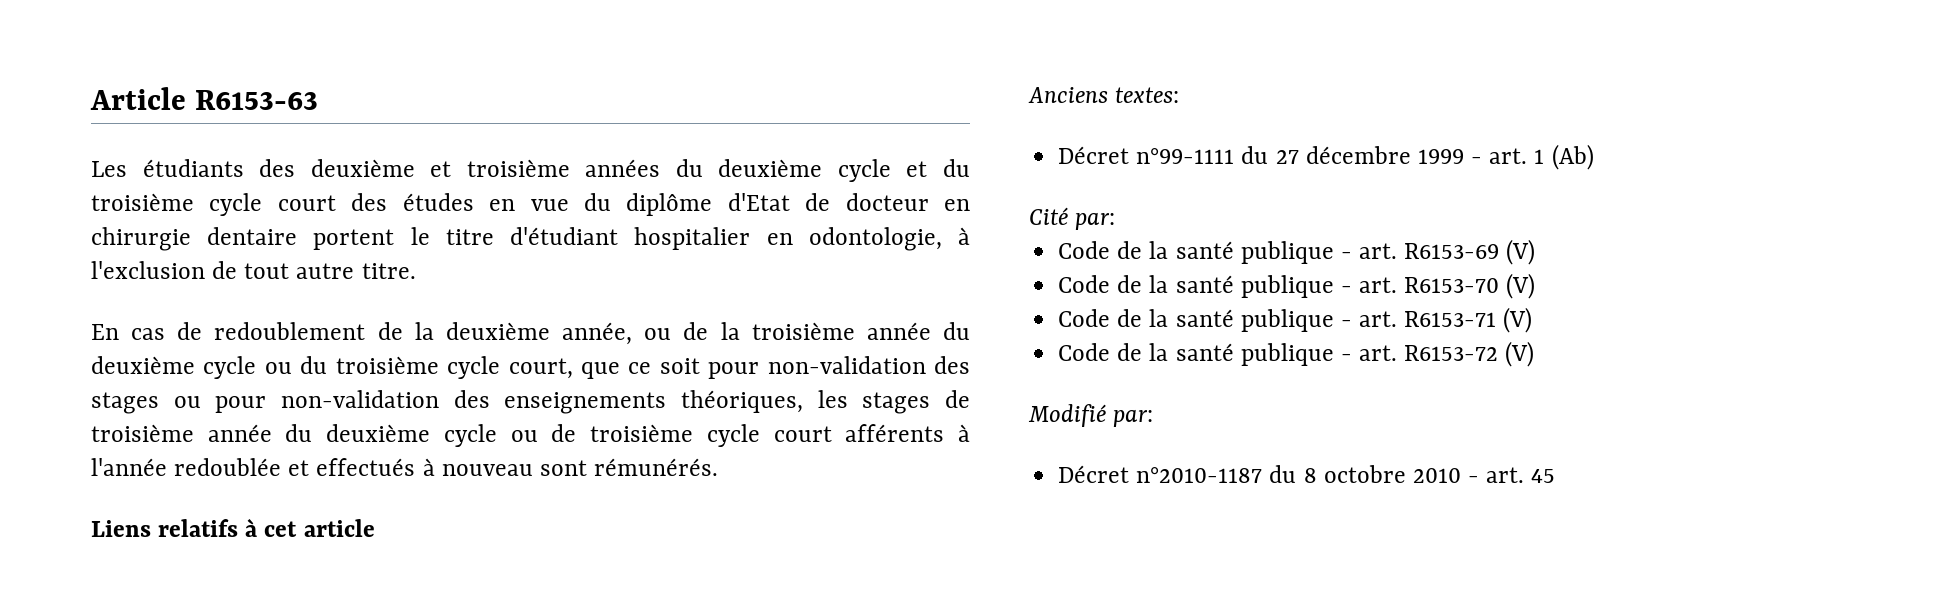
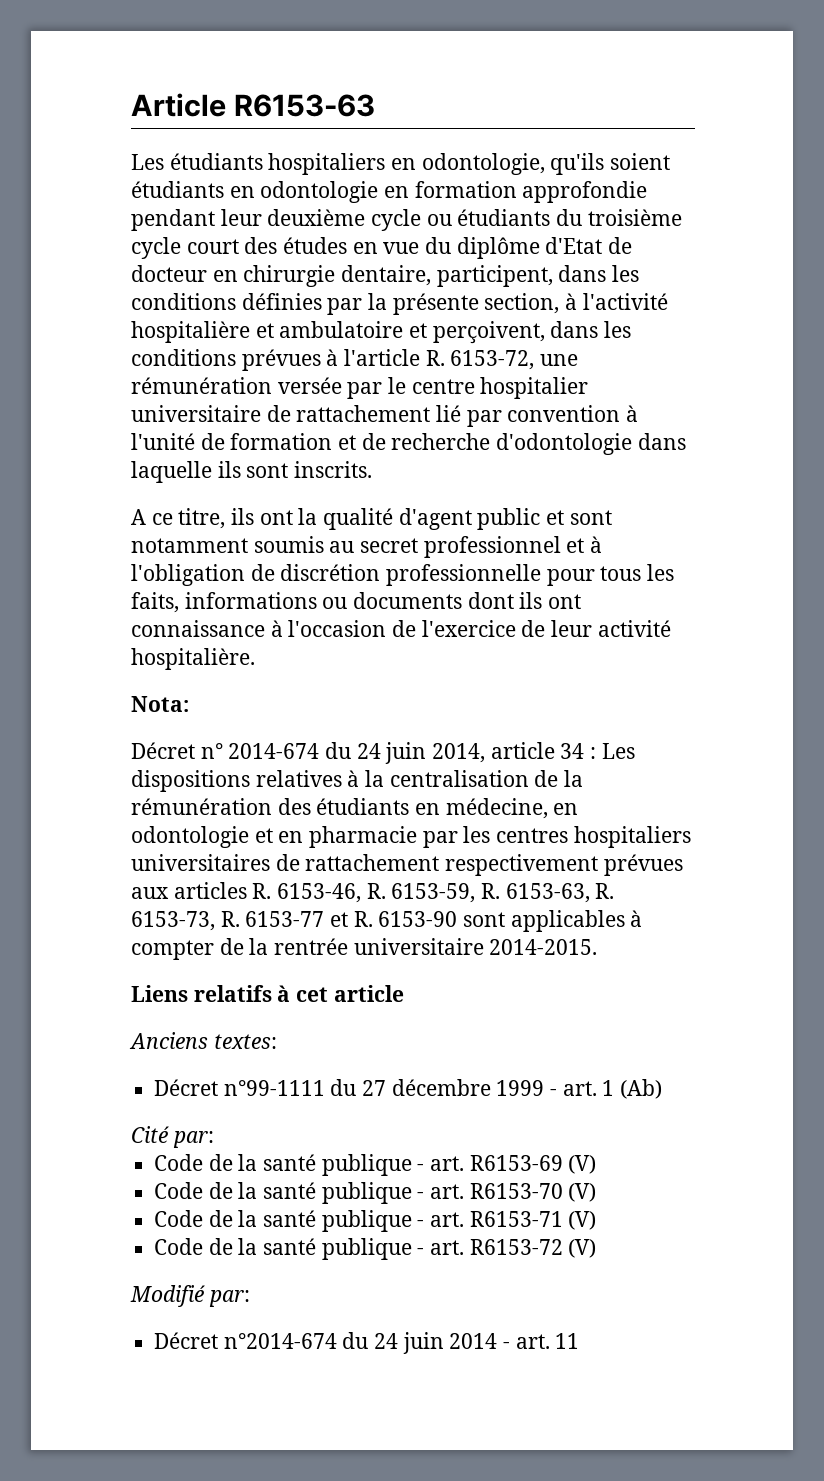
- Les étudiants des deuxième et troisième années du deuxième cycle et du troisième cycle court des études en vue du diplôme d'Etat de docteur en chirurgie dentaire portent le titre d'étudiant hospitalier en odontologie, à l'exclusion de tout autre titre.
- En cas de redoublement de la deuxième année, ou de la troisième année du deuxième cycle ou du troisième cycle court, que ce soit pour non-validation des stages ou pour non-validation des enseignements théoriques, les stages de troisième année du deuxième cycle ou de troisième cycle court afférents à l'année redoublée et effectués à nouveau sont rémunérés.
+ Les étudiants hospitaliers en odontologie, qu'ils soient étudiants en odontologie en formation approfondie pendant leur deuxième cycle ou étudiants du troisième cycle court des études en vue du diplôme d'Etat de docteur en chirurgie dentaire, participent, dans les conditions définies par la présente section, à l'activité hospitalière et ambulatoire et perçoivent, dans les conditions prévues à l'article R. 6153-72, une rémunération versée par le centre hospitalier universitaire de rattachement lié par convention à l'unité de formation et de recherche d'odontologie dans laquelle ils sont inscrits.
+ A ce titre, ils ont la qualité d'agent public et sont notamment soumis au secret professionnel et à l'obligation de discrétion professionnelle pour tous les faits, informations ou documents dont ils ont connaissance à l'occasion de l'exercice de leur activité hospitalière.
+ Nota:
+ Décret n° 2014-674 du 24 juin 2014, article 34 : Les dispositions relatives à la centralisation de la rémunération des étudiants en médecine, en odontologie et en pharmacie par les centres hospitaliers universitaires de rattachement respectivement prévues aux articles R. 6153-46, R. 6153-59, R. 6153-63, R. 6153-73, R. 6153-77 et R. 6153-90 sont applicables à compter de la rentrée universitaire 2014-2015.
- Décret n°2010-1187 du 8 octobre 2010 - art. 45
+ Décret n°2014-674 du 24 juin 2014 - art. 11

